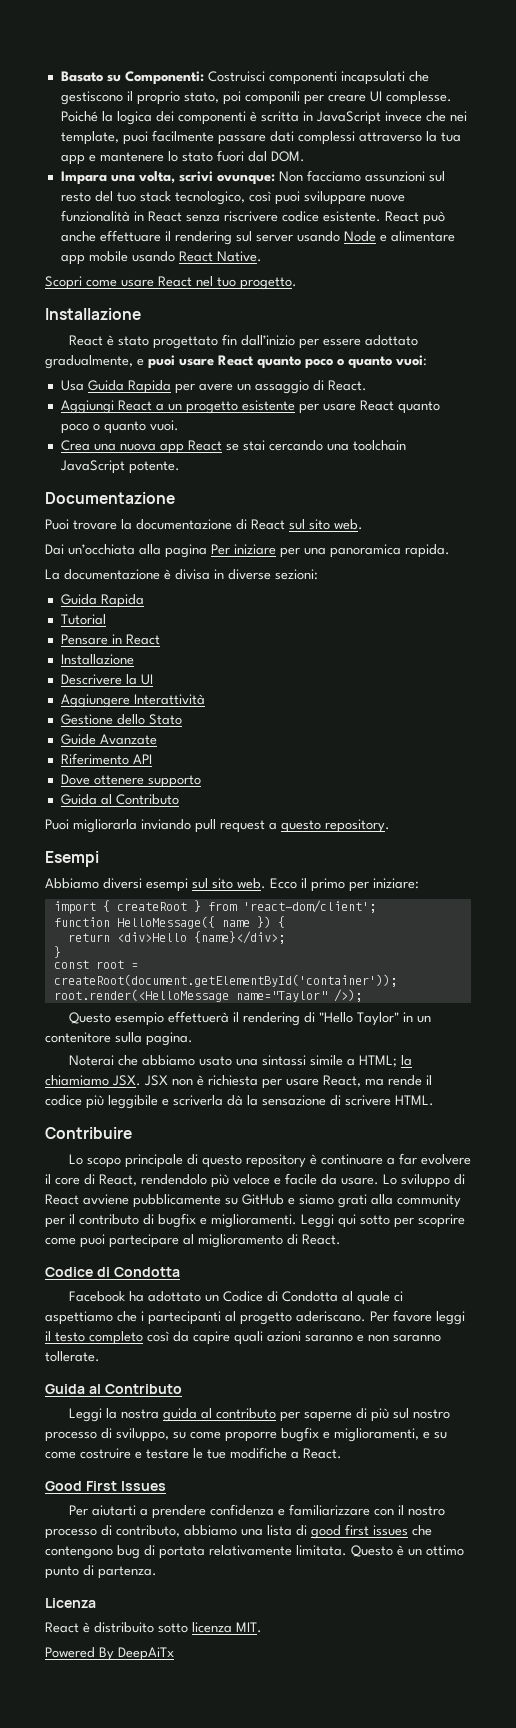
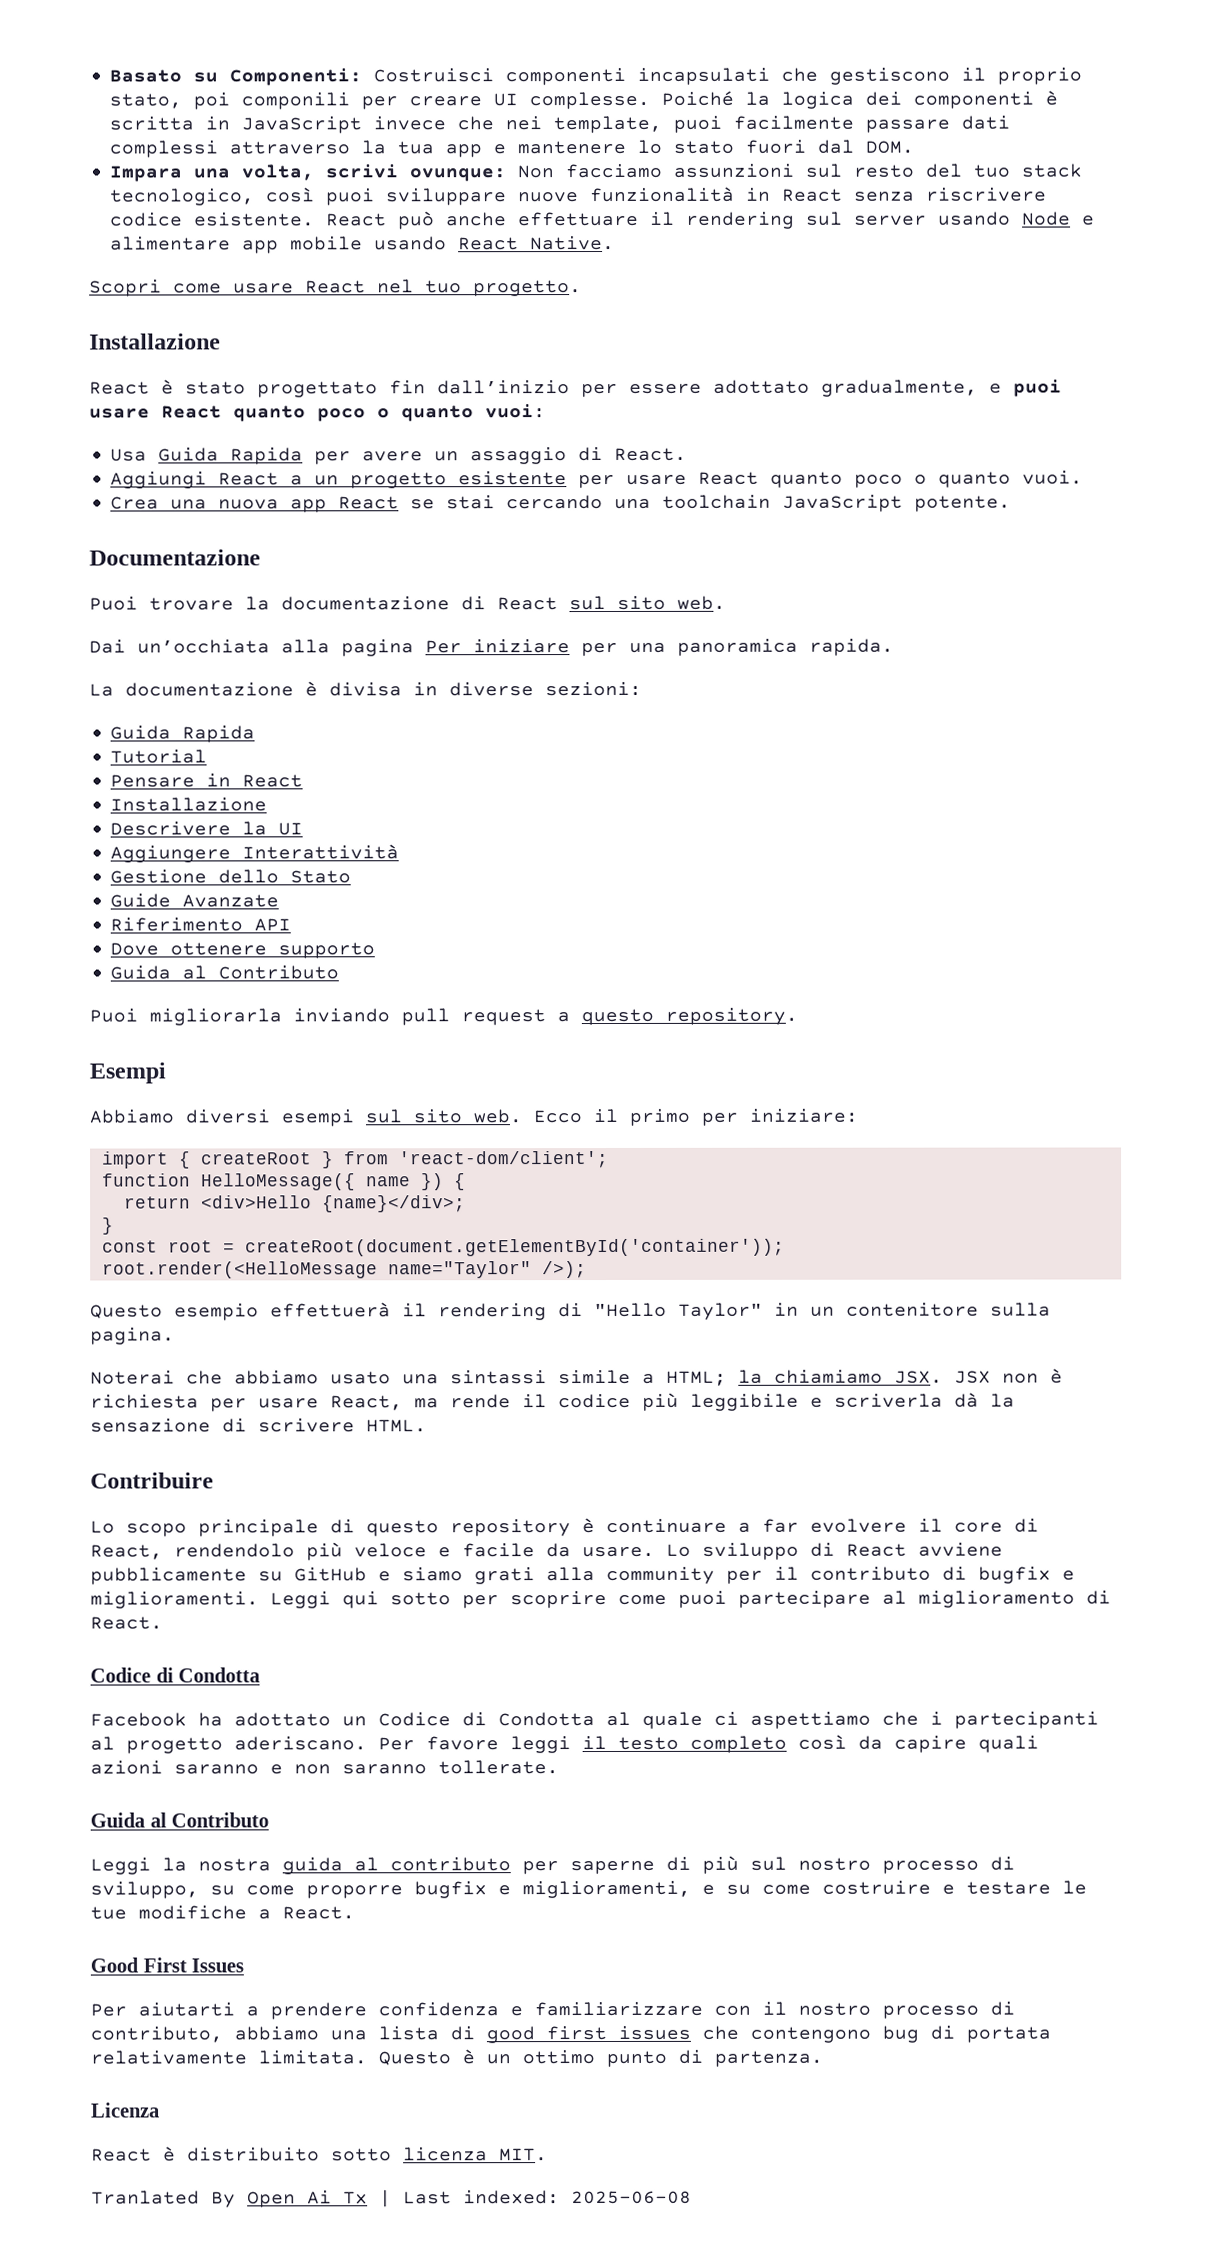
- Powered By DeepAiTx
+ Tranlated By Open Ai Tx | Last indexed: 2025-06-08

